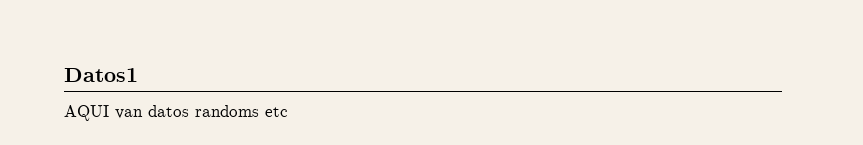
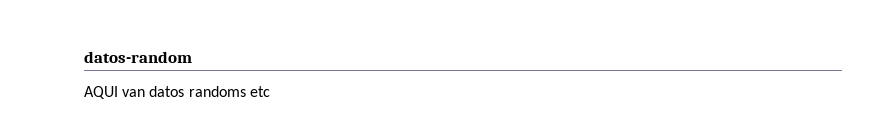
- Datos1
+ datos-random

